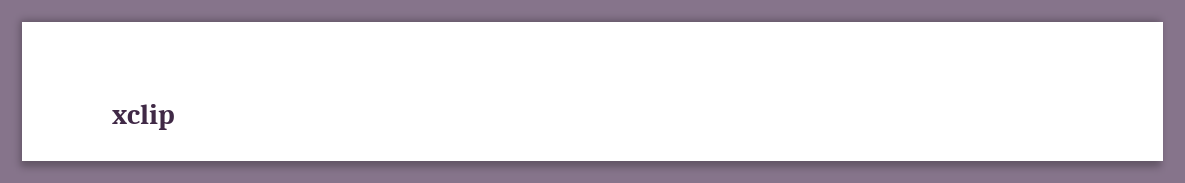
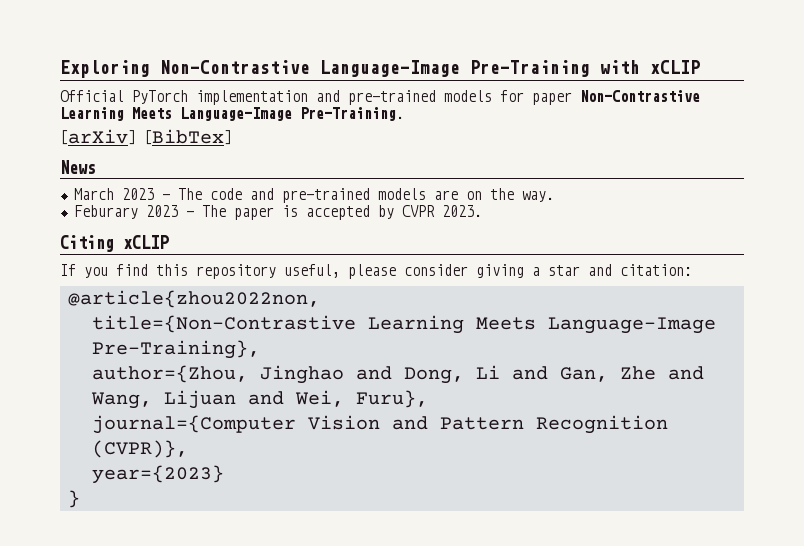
- xclip
+ Exploring Non-Contrastive Language-Image Pre-Training with xCLIP
+ Official PyTorch implementation and pre-trained models for paper Non-Contrastive Learning Meets Language-Image Pre-Training.
+ [arXiv] [BibTex]
+ News
+ March 2023 - The code and pre-trained models are on the way.
+ Feburary 2023 - The paper is accepted by CVPR 2023.
+ Citing xCLIP
+ If you find this repository useful, please consider giving a star and citation:
+ @article{zhou2022non,
+ title={Non-Contrastive Learning Meets Language-Image Pre-Training},
+ author={Zhou, Jinghao and Dong, Li and Gan, Zhe and Wang, Lijuan and Wei, Furu},
+ journal={Computer Vision and Pattern Recognition (CVPR)},
+ year={2023}
+ }

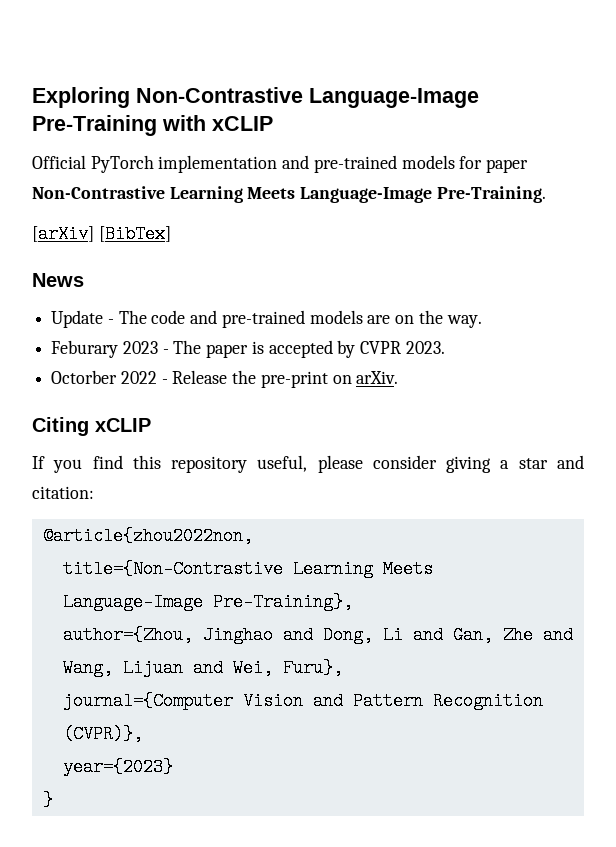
- March 2023 - The code and pre-trained models are on the way.
+ Update - The code and pre-trained models are on the way.
+ Octorber 2022 - Release the pre-print on arXiv.

